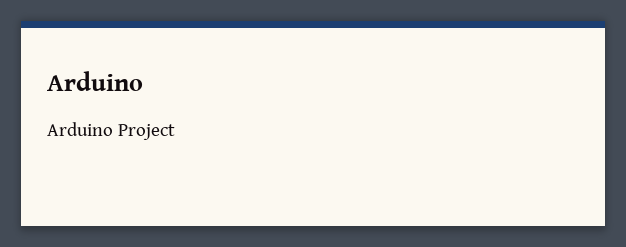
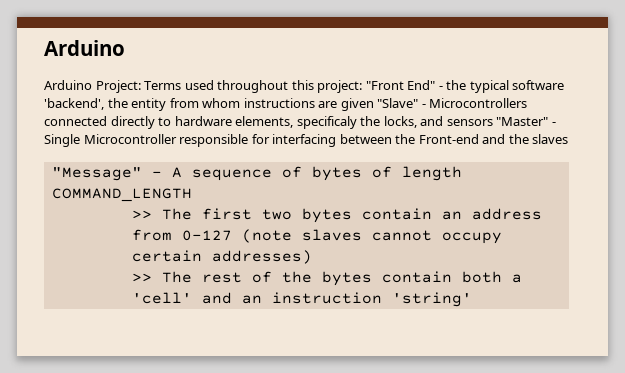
- Arduino Project
+ Arduino Project: Terms used throughout this project: "Front End" - the typical software 'backend', the entity from whom instructions are given "Slave" - Microcontrollers connected directly to hardware elements, specificaly the locks, and sensors "Master" - Single Microcontroller responsible for interfacing between the Front-end and the slaves
+ "Message" - A sequence of bytes of length COMMAND_LENGTH
+ >> The first two bytes contain an address from 0-127 (note slaves cannot occupy certain addresses)
+ >> The rest of the bytes contain both a 'cell' and an instruction 'string'

